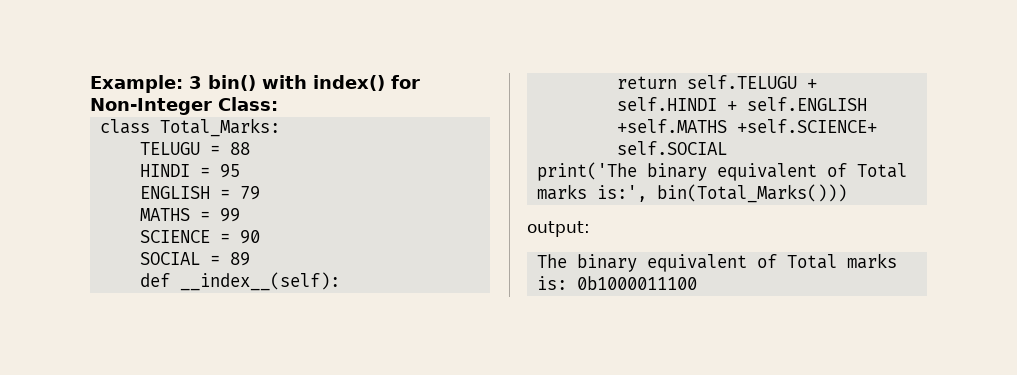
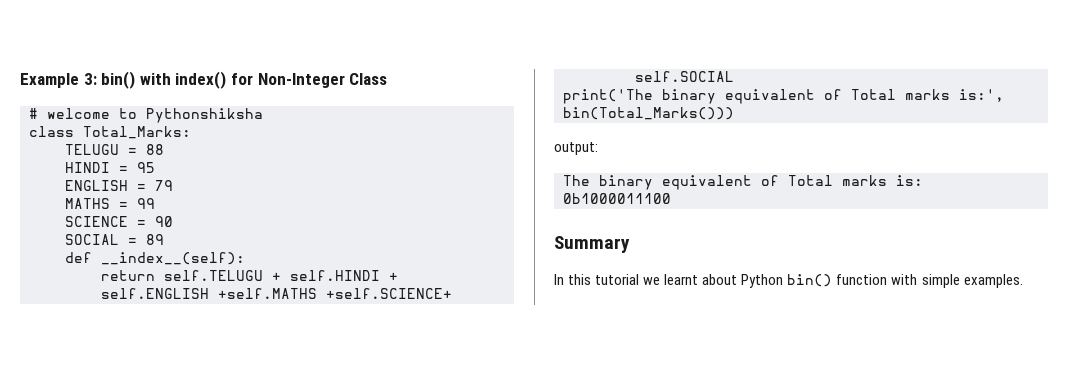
- Example: 3 bin() with index() for Non-Integer Class:
+ Example 3: bin() with index() for Non-Integer Class
+ # welcome to Pythonshiksha
+ Summary
+ In this tutorial we learnt about Python bin() function with simple examples.

